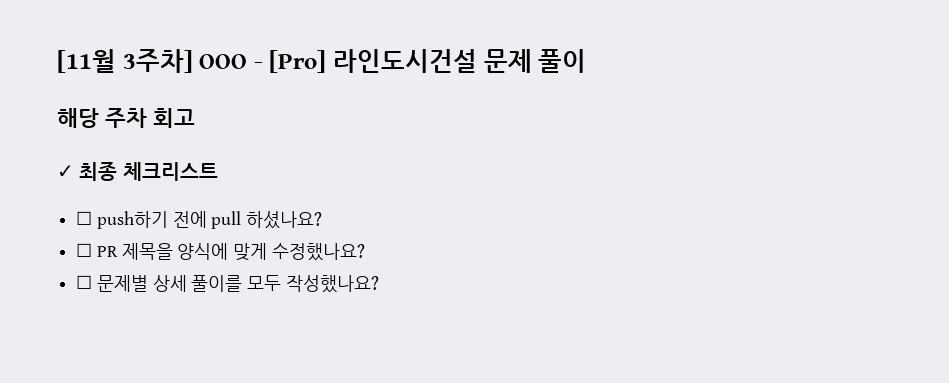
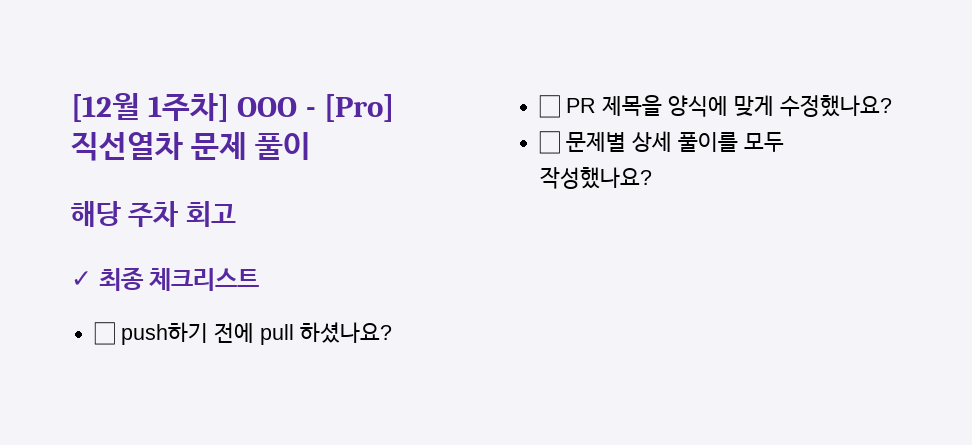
- [11월 3주차] OOO - [Pro] 라인도시건설 문제 풀이
+ [12월 1주차] OOO - [Pro] 직선열차 문제 풀이

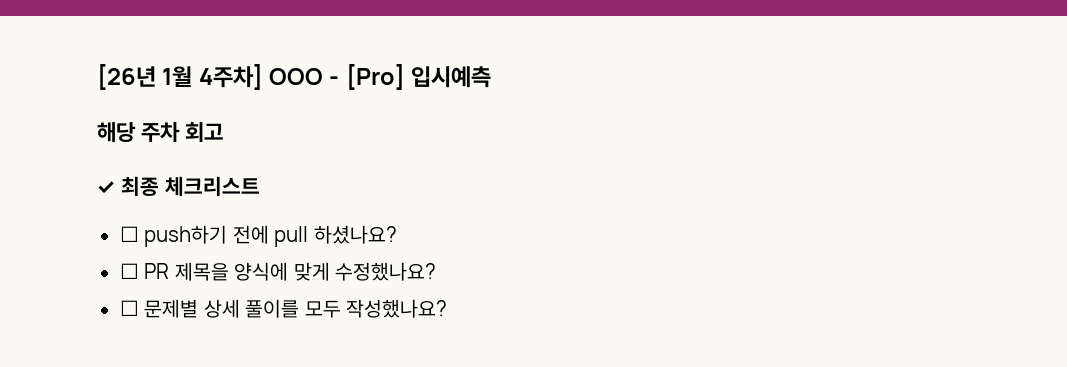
- [12월 1주차] OOO - [Pro] 직선열차 문제 풀이
+ [26년 1월 4주차] OOO - [Pro] 입시예측

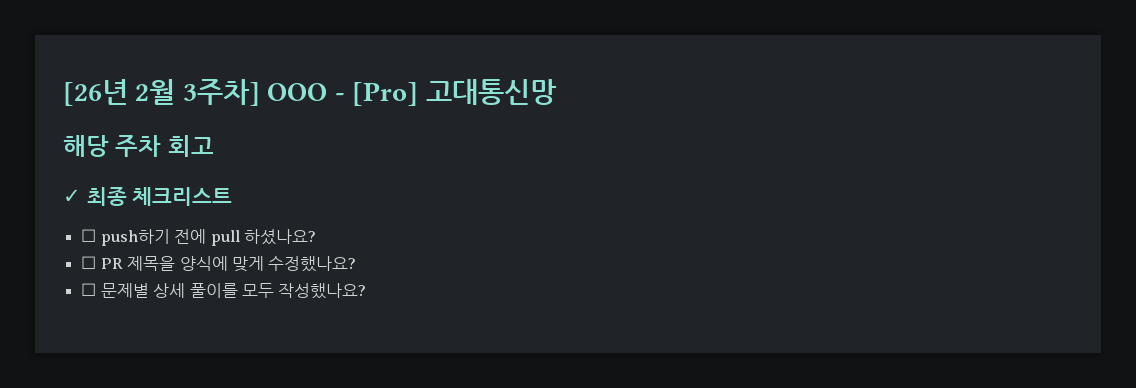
- [26년 1월 4주차] OOO - [Pro] 입시예측
+ [26년 2월 3주차] OOO - [Pro] 고대통신망

